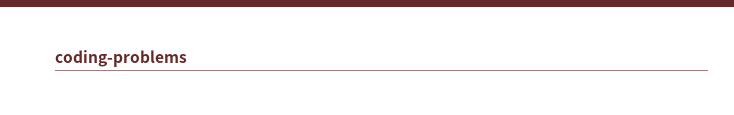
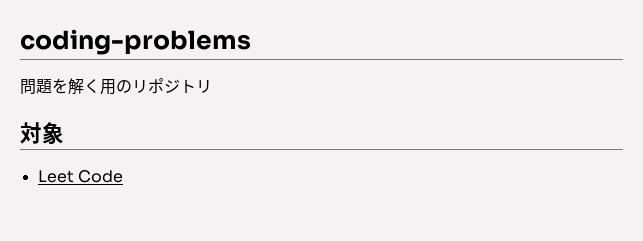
+ 問題を解く用のリポジトリ
+ 対象
+ Leet Code

